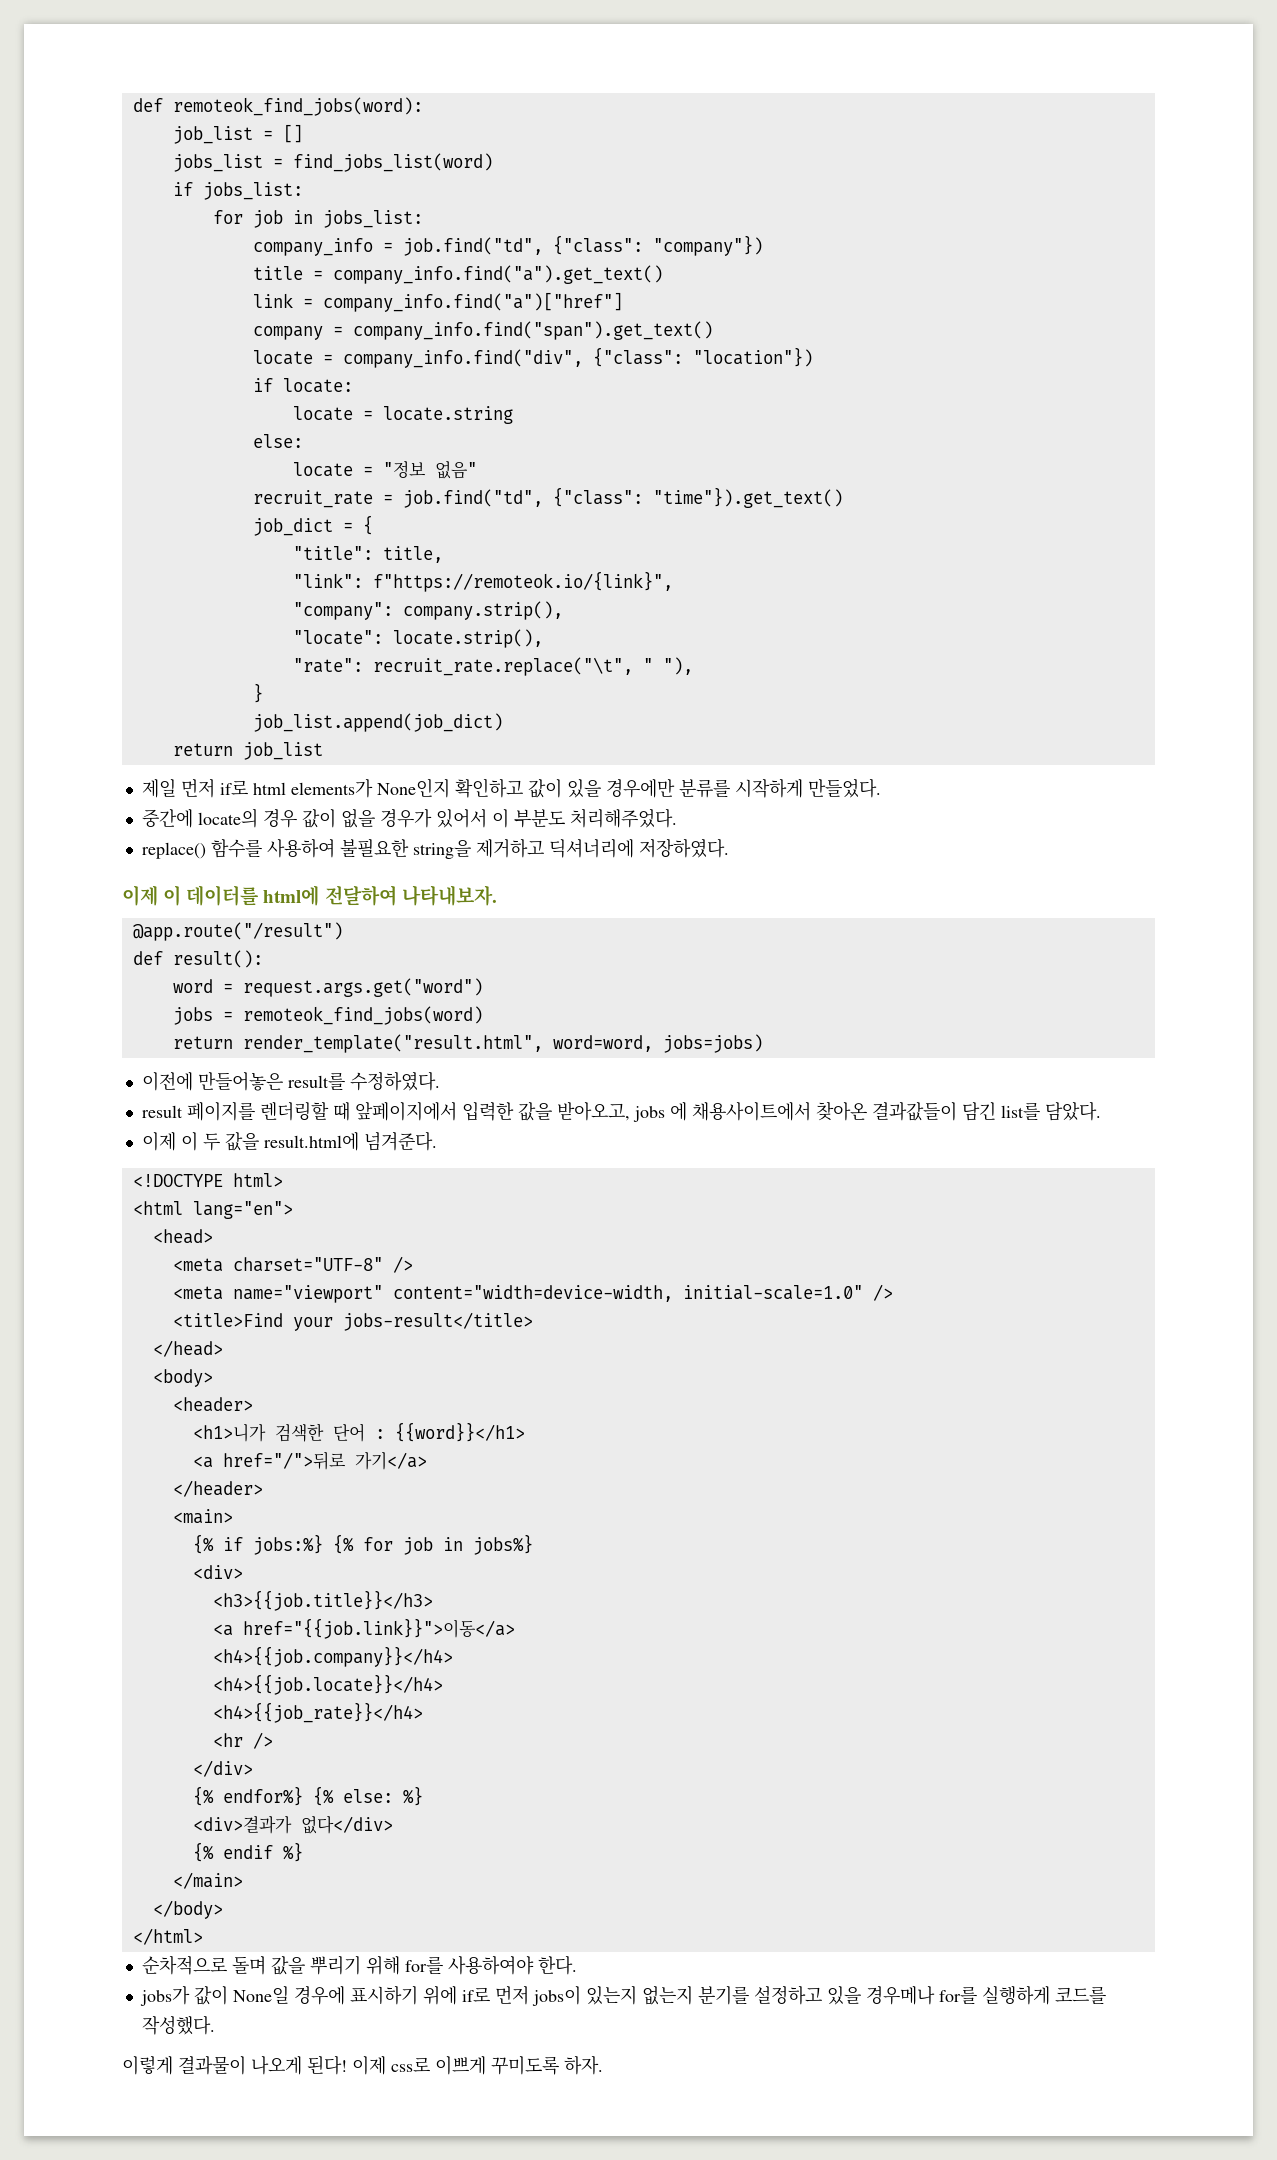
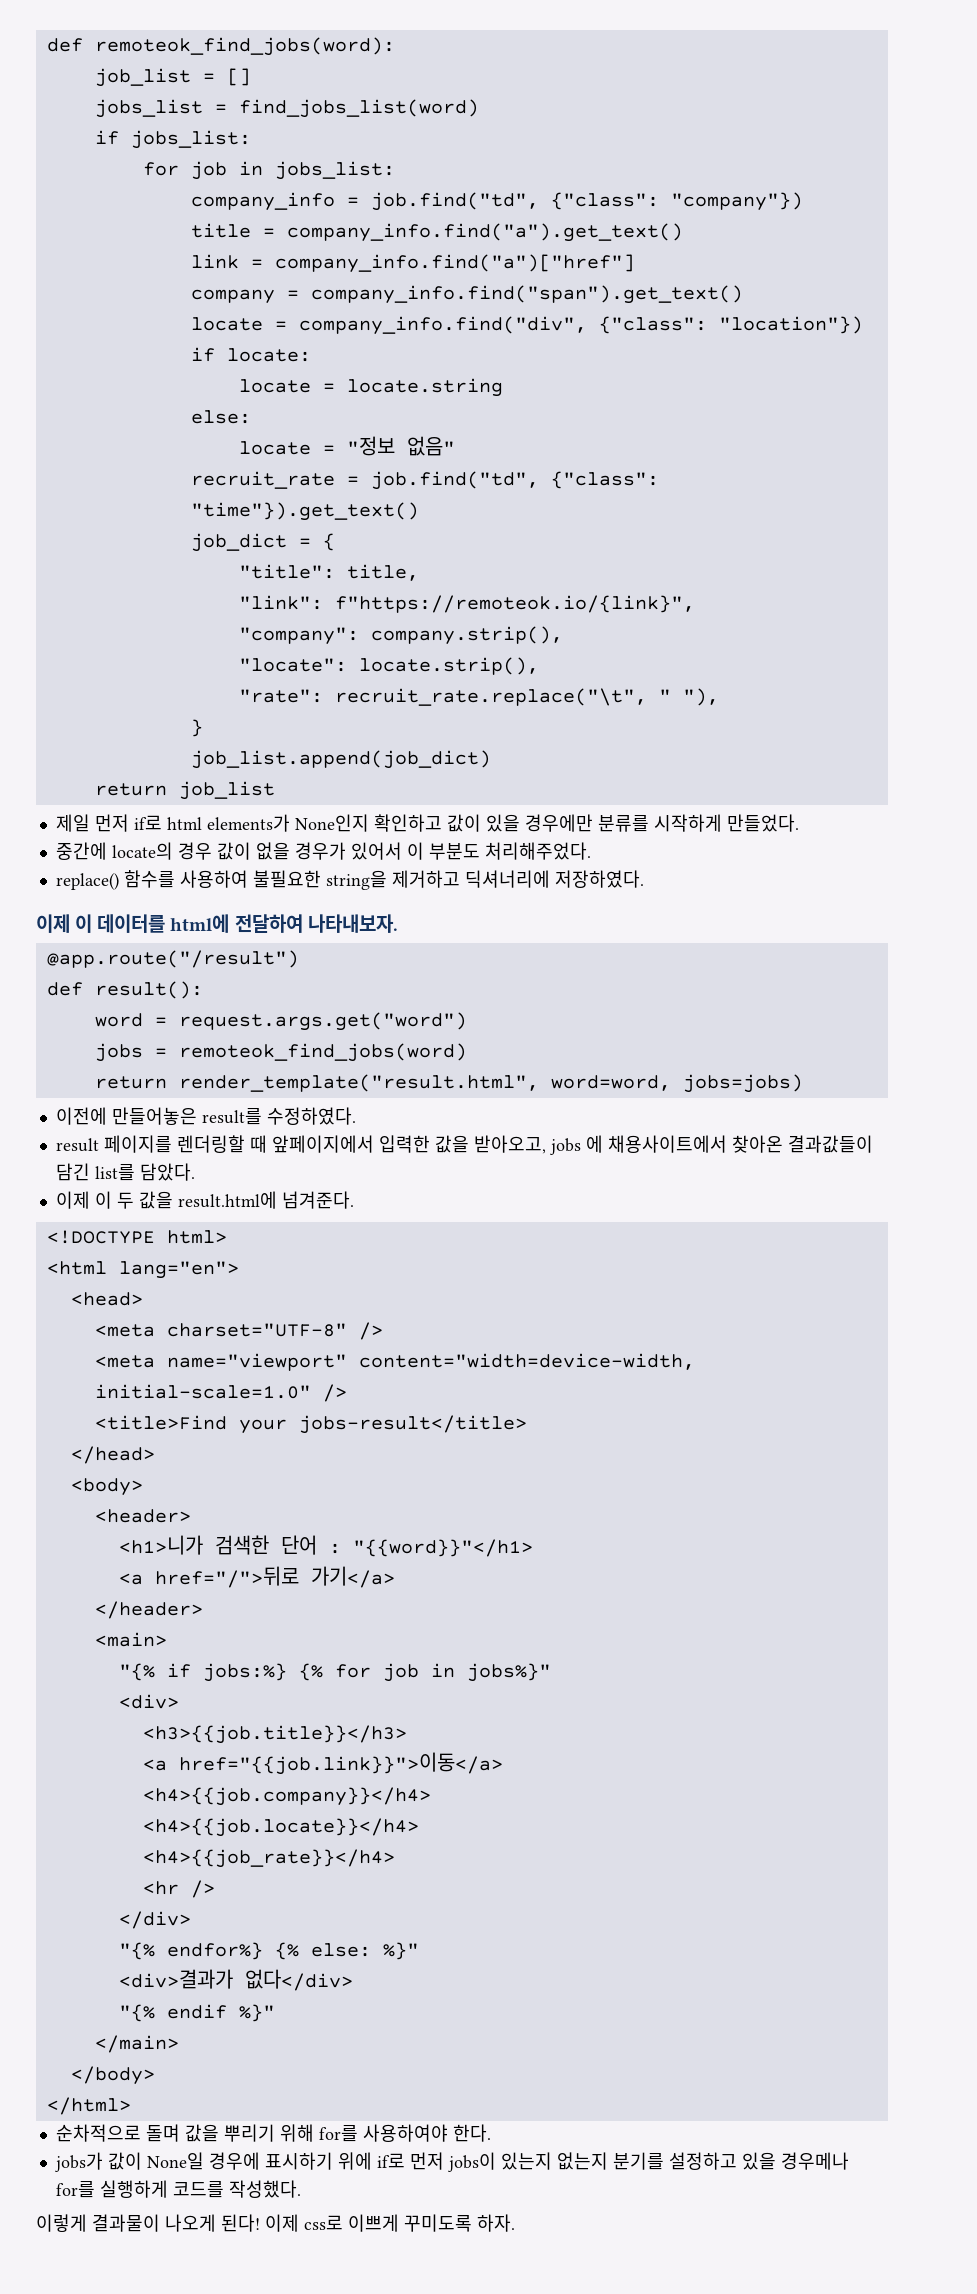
- <h1>니가 검색한 단어 : {{word}}</h1>
+ <h1>니가 검색한 단어 : "{{word}}"</h1>
- {% if jobs:%} {% for job in jobs%}
+ "{% if jobs:%} {% for job in jobs%}"
- {% endfor%} {% else: %}
+ "{% endfor%} {% else: %}"
- {% endif %}
+ "{% endif %}"

